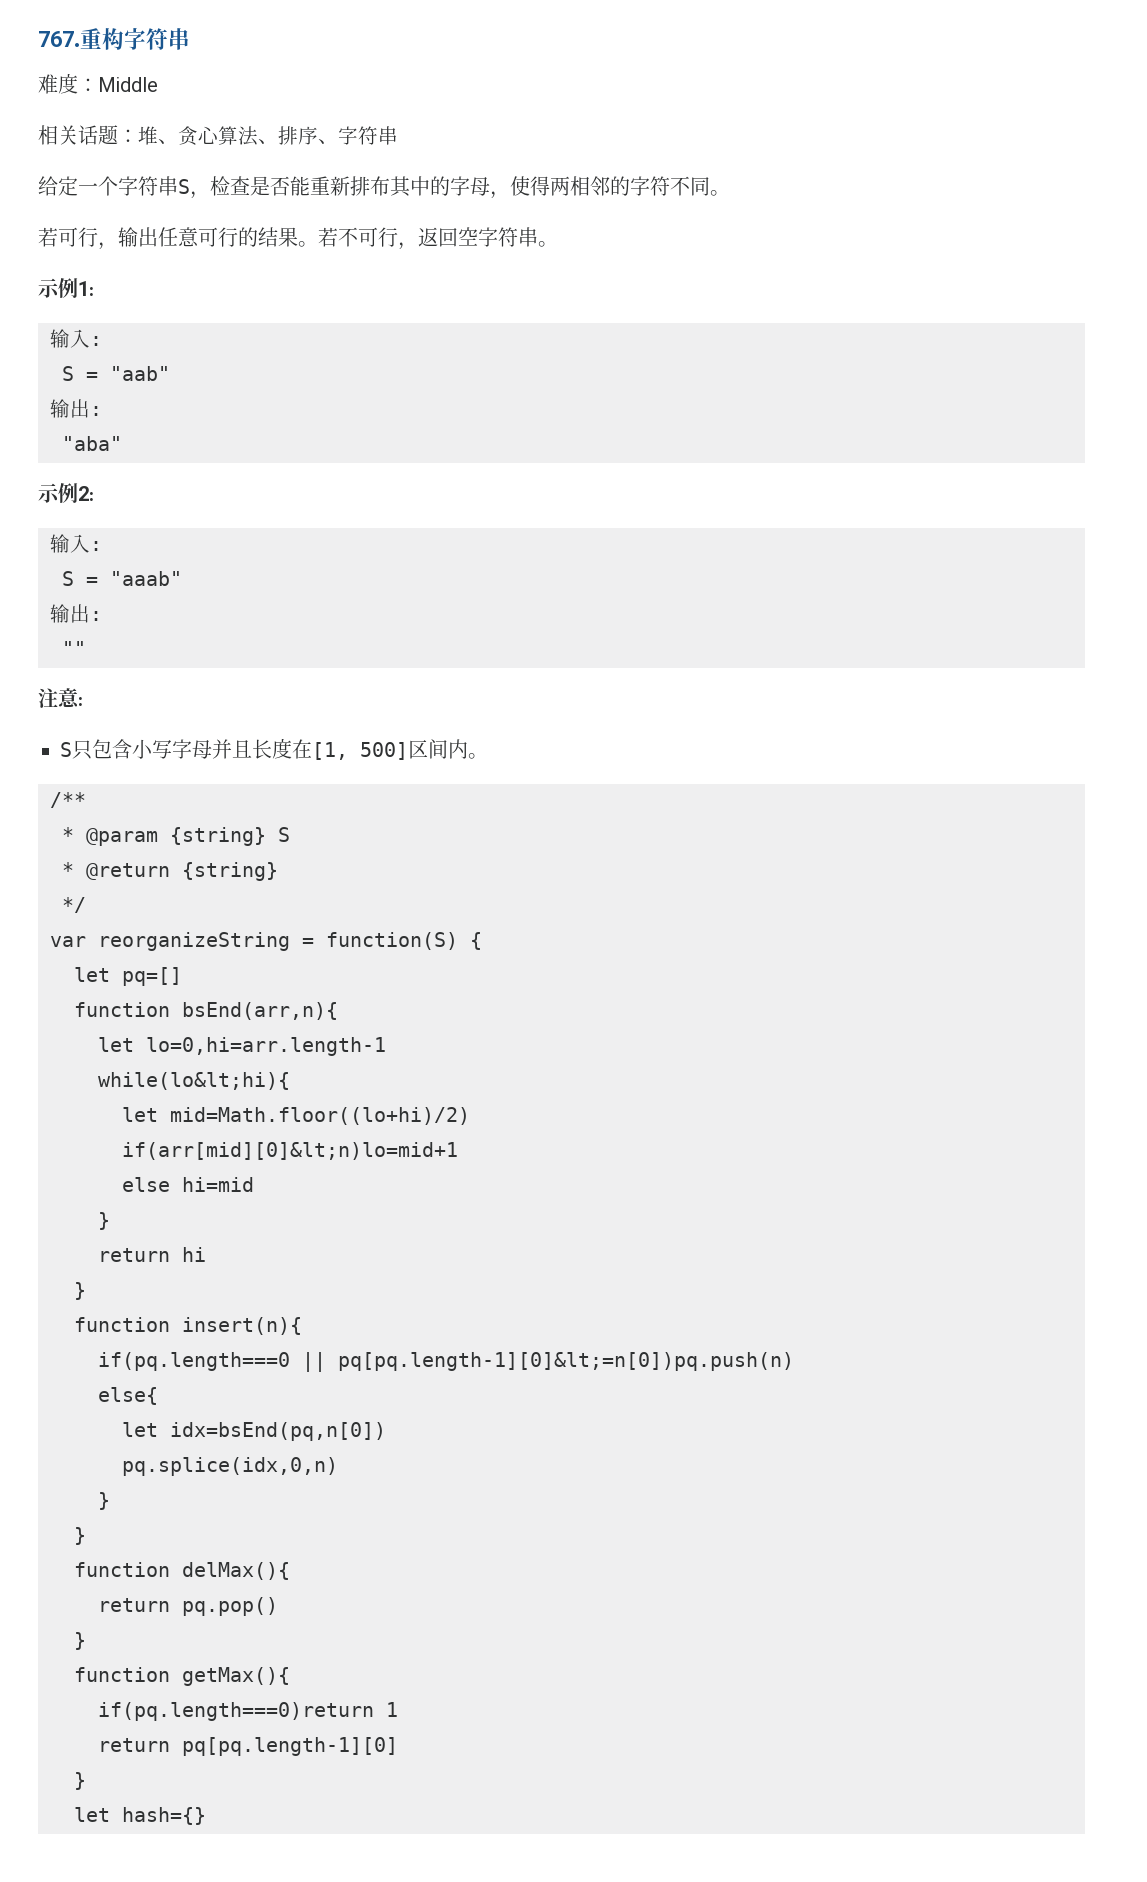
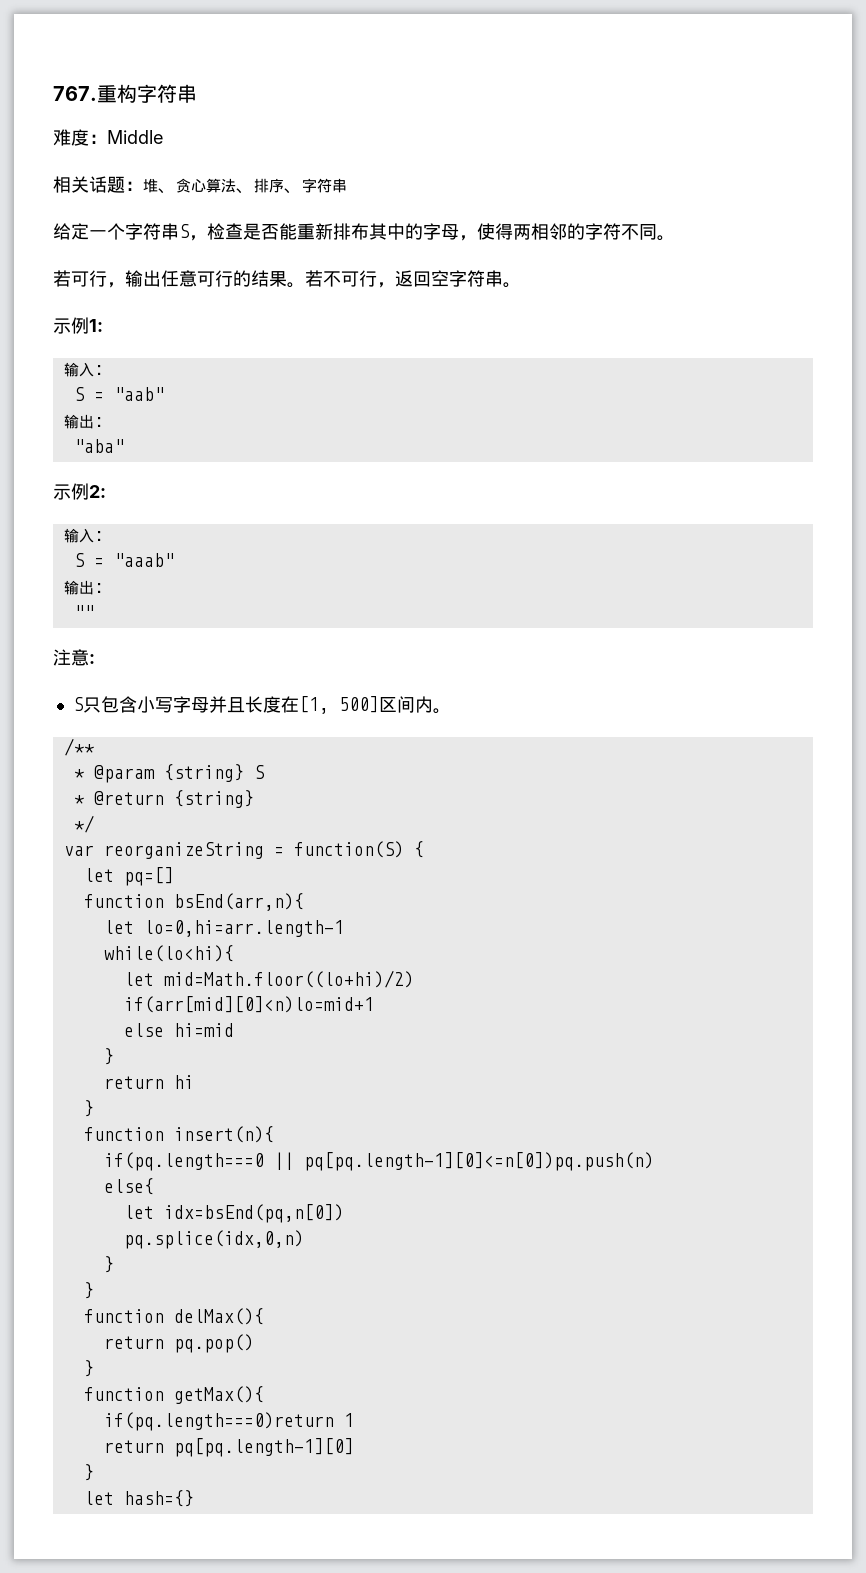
- while(lo&lt;hi){
+ while(lo<hi){
- if(arr[mid][0]&lt;n)lo=mid+1
+ if(arr[mid][0]<n)lo=mid+1
- if(pq.length===0 || pq[pq.length-1][0]&lt;=n[0])pq.push(n)
+ if(pq.length===0 || pq[pq.length-1][0]<=n[0])pq.push(n)

